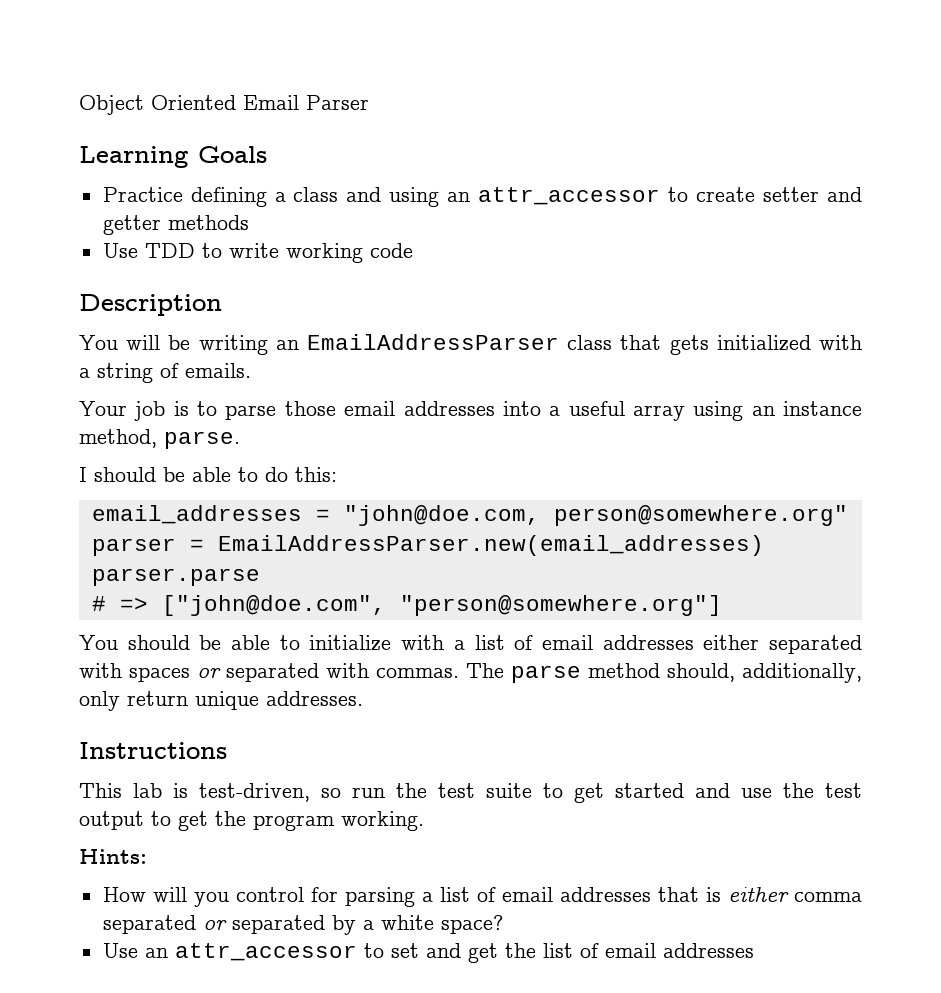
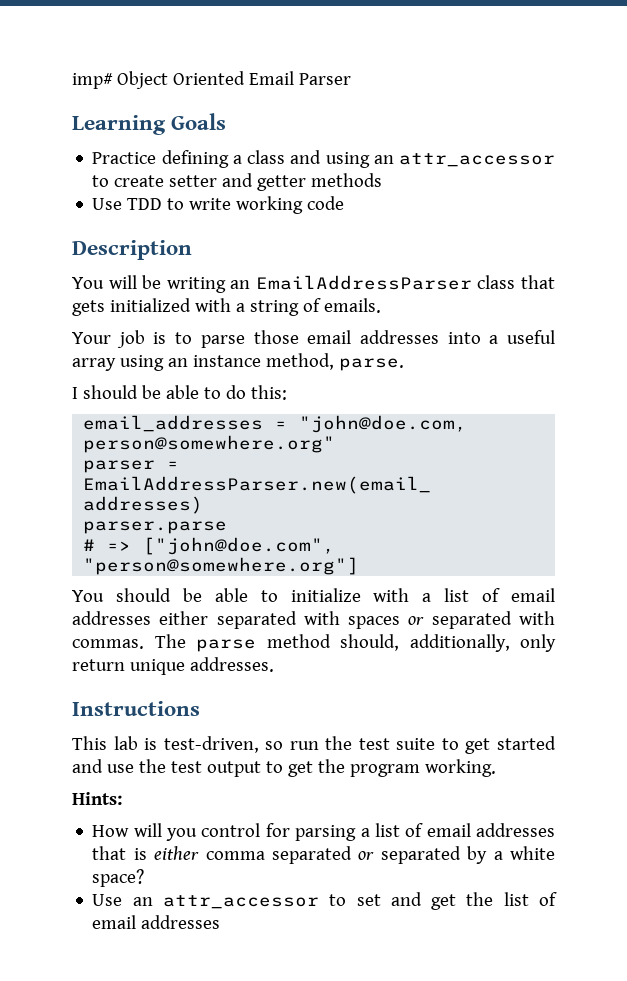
- Object Oriented Email Parser
+ imp# Object Oriented Email Parser

